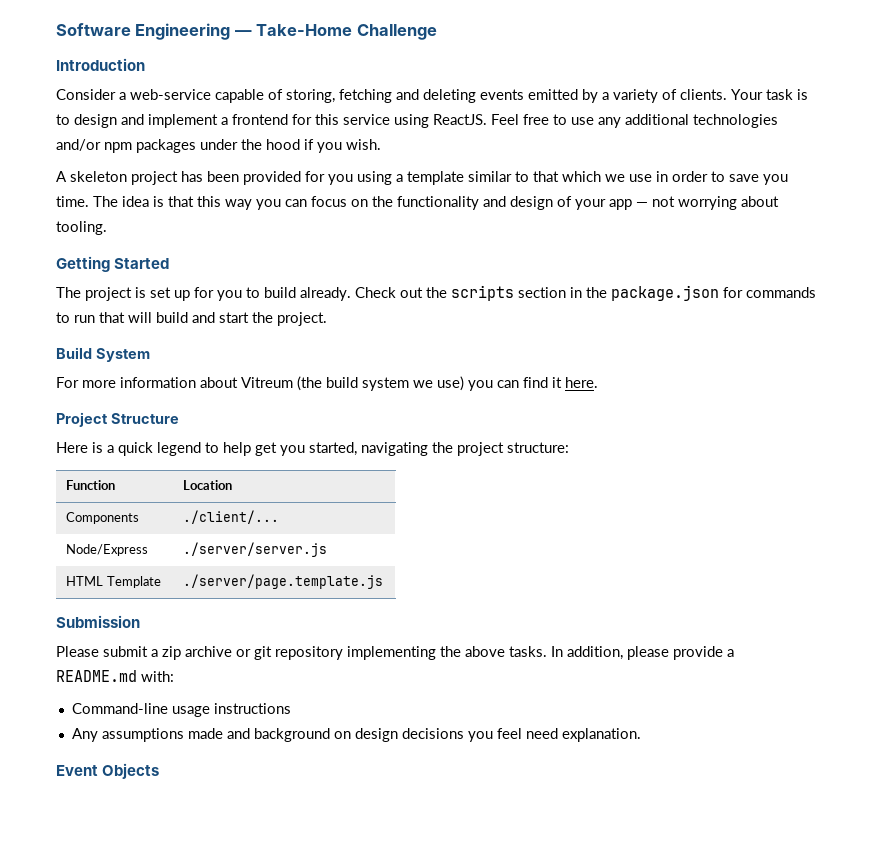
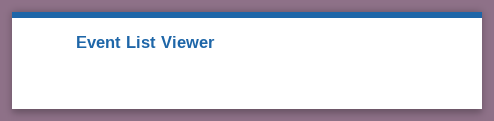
- Software Engineering — Take-Home Challenge
- Introduction
- Consider a web-service capable of storing, fetching and deleting events emitted by a variety of clients. Your task is to design and implement a frontend for this service using ReactJS. Feel free to use any additional technologies and/or npm packages under the hood if you wish.
- A skeleton project has been provided for you using a template similar to that which we use in order to save you time. The idea is that this way you can focus on the functionality and design of your app — not worrying about tooling.
- Getting Started
- The project is set up for you to build already. Check out the scripts section in the package.json for commands to run that will build and start the project.
- Build System
- For more information about Vitreum (the build system we use) you can find it here.
- Project Structure
- Here is a quick legend to help get you started, navigating the project structure:
- Function | Location
- Components | ./client/...
- Node/Express | ./server/server.js
- HTML Template | ./server/page.template.js
- Submission
- Please submit a zip archive or git repository implementing the above tasks. In addition, please provide a README.md with:
- Command-line usage instructions
- Any assumptions made and background on design decisions you feel need explanation.
- Event Objects
+ Event List Viewer

